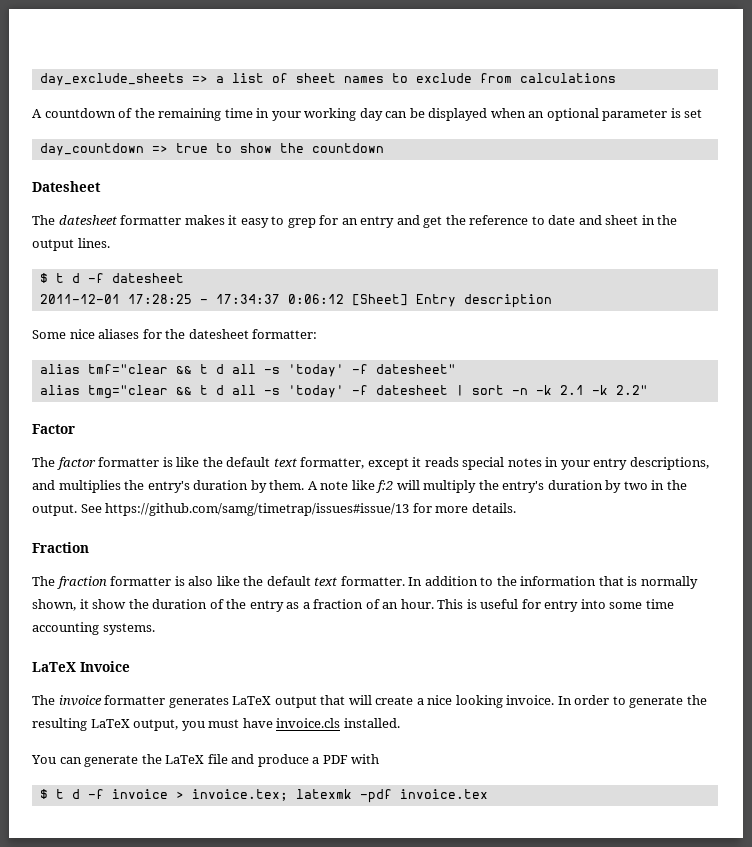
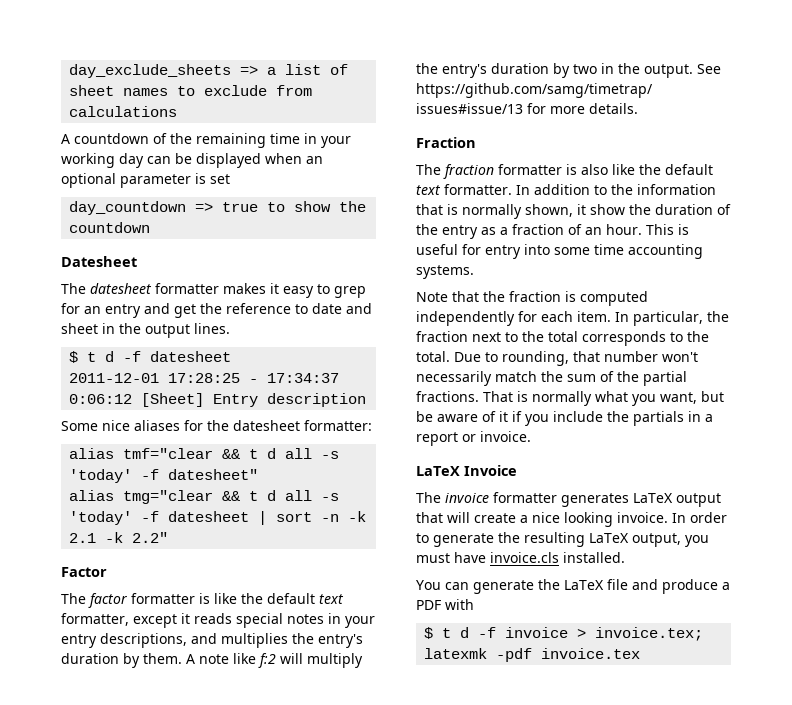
+ Note that the fraction is computed independently for each item. In particular, the fraction next to the total corresponds to the total. Due to rounding, that number won't necessarily match the sum of the partial fractions. That is normally what you want, but be aware of it if you include the partials in a report or invoice.

